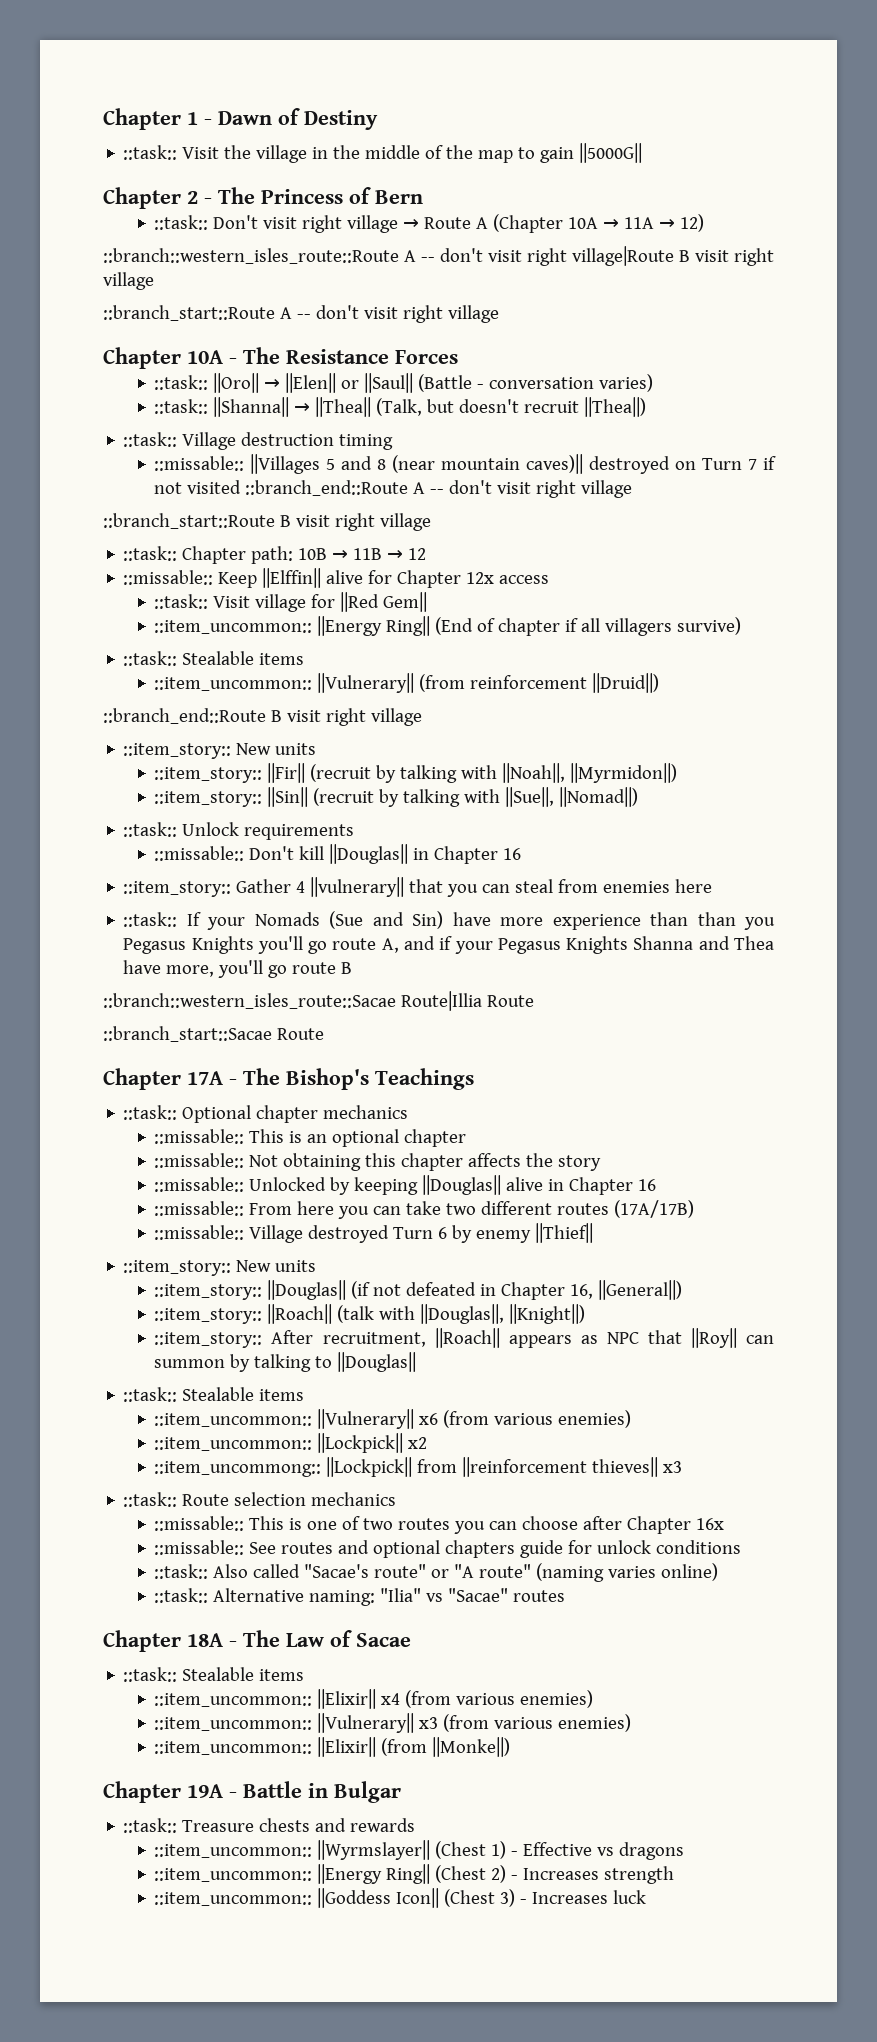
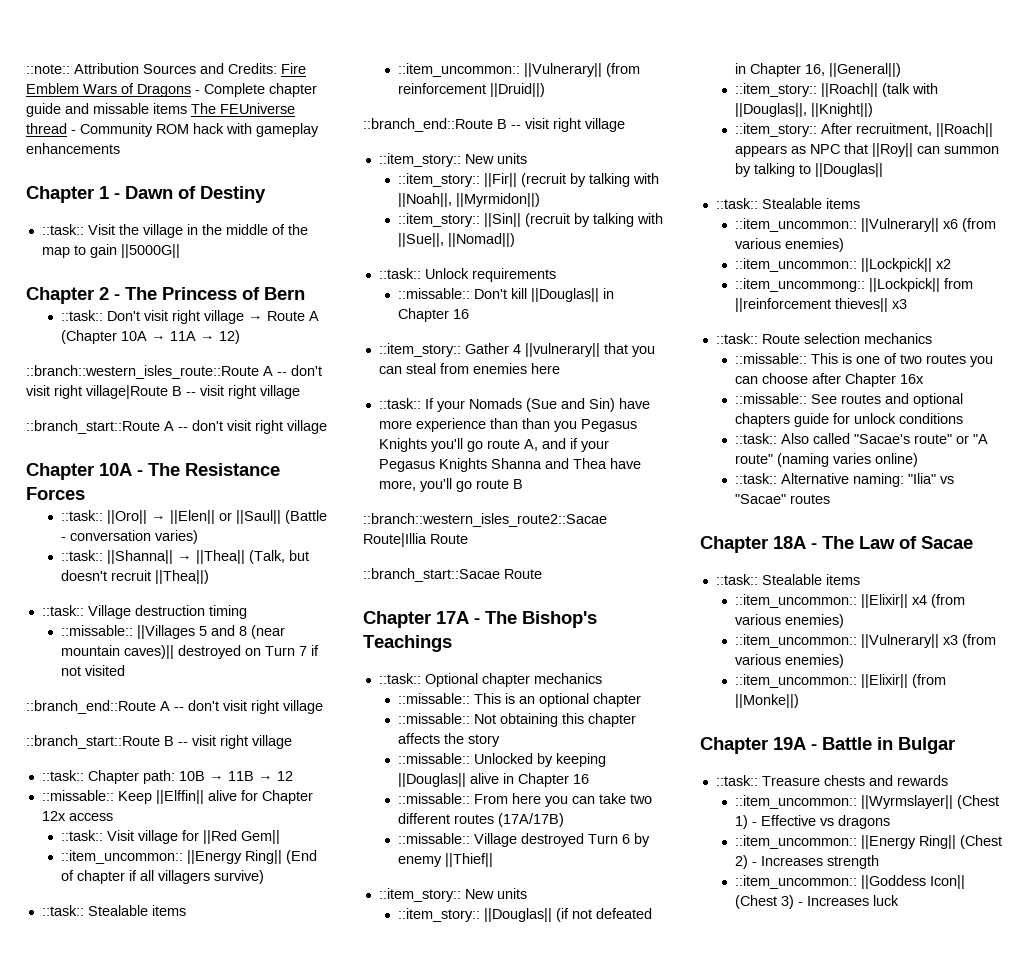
+ ::note:: Attribution Sources and Credits: Fire Emblem Wars of Dragons - Complete chapter guide and missable items The FEUniverse thread - Community ROM hack with gameplay enhancements
- ::branch::western_isles_route::Route A -- don't visit right village|Route B visit right village
+ ::branch::western_isles_route::Route A -- don't visit right village|Route B -- visit right village
- ::missable:: ||Villages 5 and 8 (near mountain caves)|| destroyed on Turn 7 if not visited ::branch_end::Route A -- don't visit right village
+ ::missable:: ||Villages 5 and 8 (near mountain caves)|| destroyed on Turn 7 if not visited
+ ::branch_end::Route A -- don't visit right village
- ::branch_start::Route B visit right village
+ ::branch_start::Route B -- visit right village
- ::branch_end::Route B visit right village
+ ::branch_end::Route B -- visit right village
- ::branch::western_isles_route::Sacae Route|Illia Route
+ ::branch::western_isles_route2::Sacae Route|Illia Route

